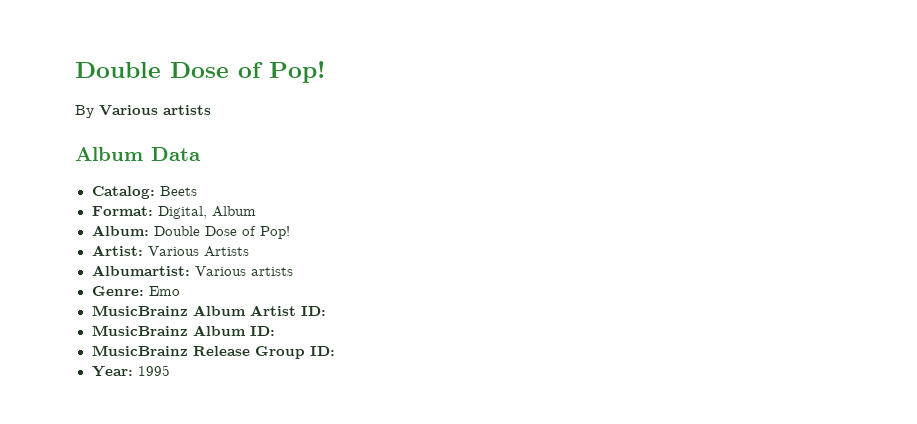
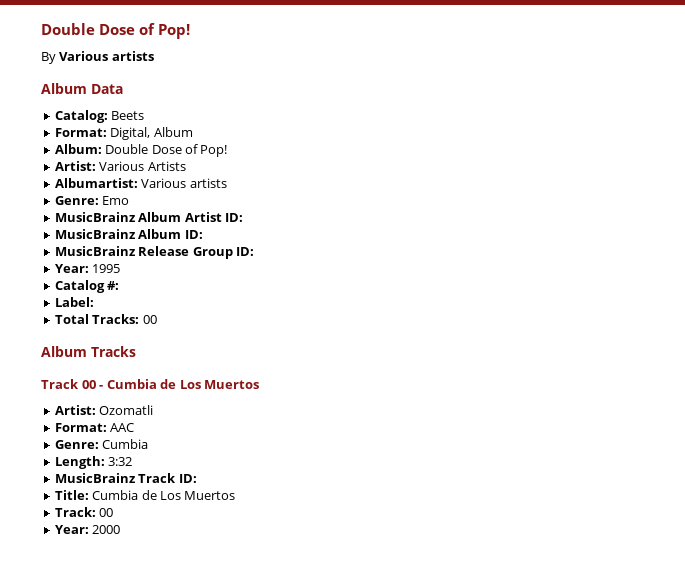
+ Catalog #:
+ Label:
+ Total Tracks: 00
+ Album Tracks
+ Track 00 - Cumbia de Los Muertos
+ Artist: Ozomatli
+ Format: AAC
+ Genre: Cumbia
+ Length: 3:32
+ MusicBrainz Track ID:
+ Title: Cumbia de Los Muertos
+ Track: 00
+ Year: 2000

